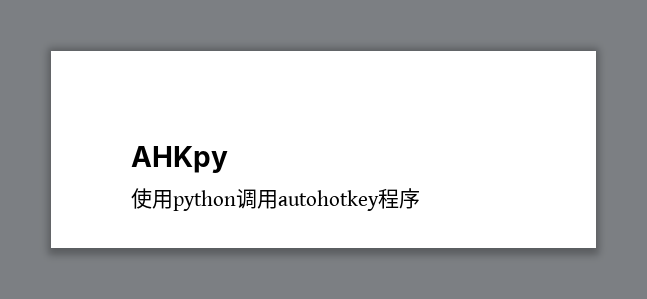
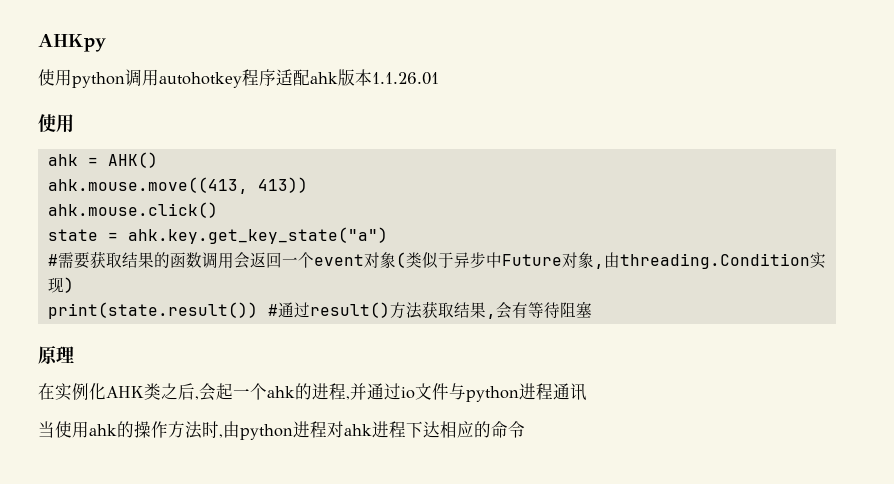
- 使用python调用autohotkey程序
+ 使用python调用autohotkey程序适配ahk版本1.1.26.01
+ 使用
+ ahk = AHK()
+ ahk.mouse.move((413, 413))
+ ahk.mouse.click()
+ state = ahk.key.get_key_state("a")
+ #需要获取结果的函数调用会返回一个event对象(类似于异步中Future对象,由threading.Condition实现)
+ print(state.result()) #通过result()方法获取结果,会有等待阻塞
+ 原理
+ 在实例化AHK类之后,会起一个ahk的进程,并通过io文件与python进程通讯
+ 当使用ahk的操作方法时,由python进程对ahk进程下达相应的命令

